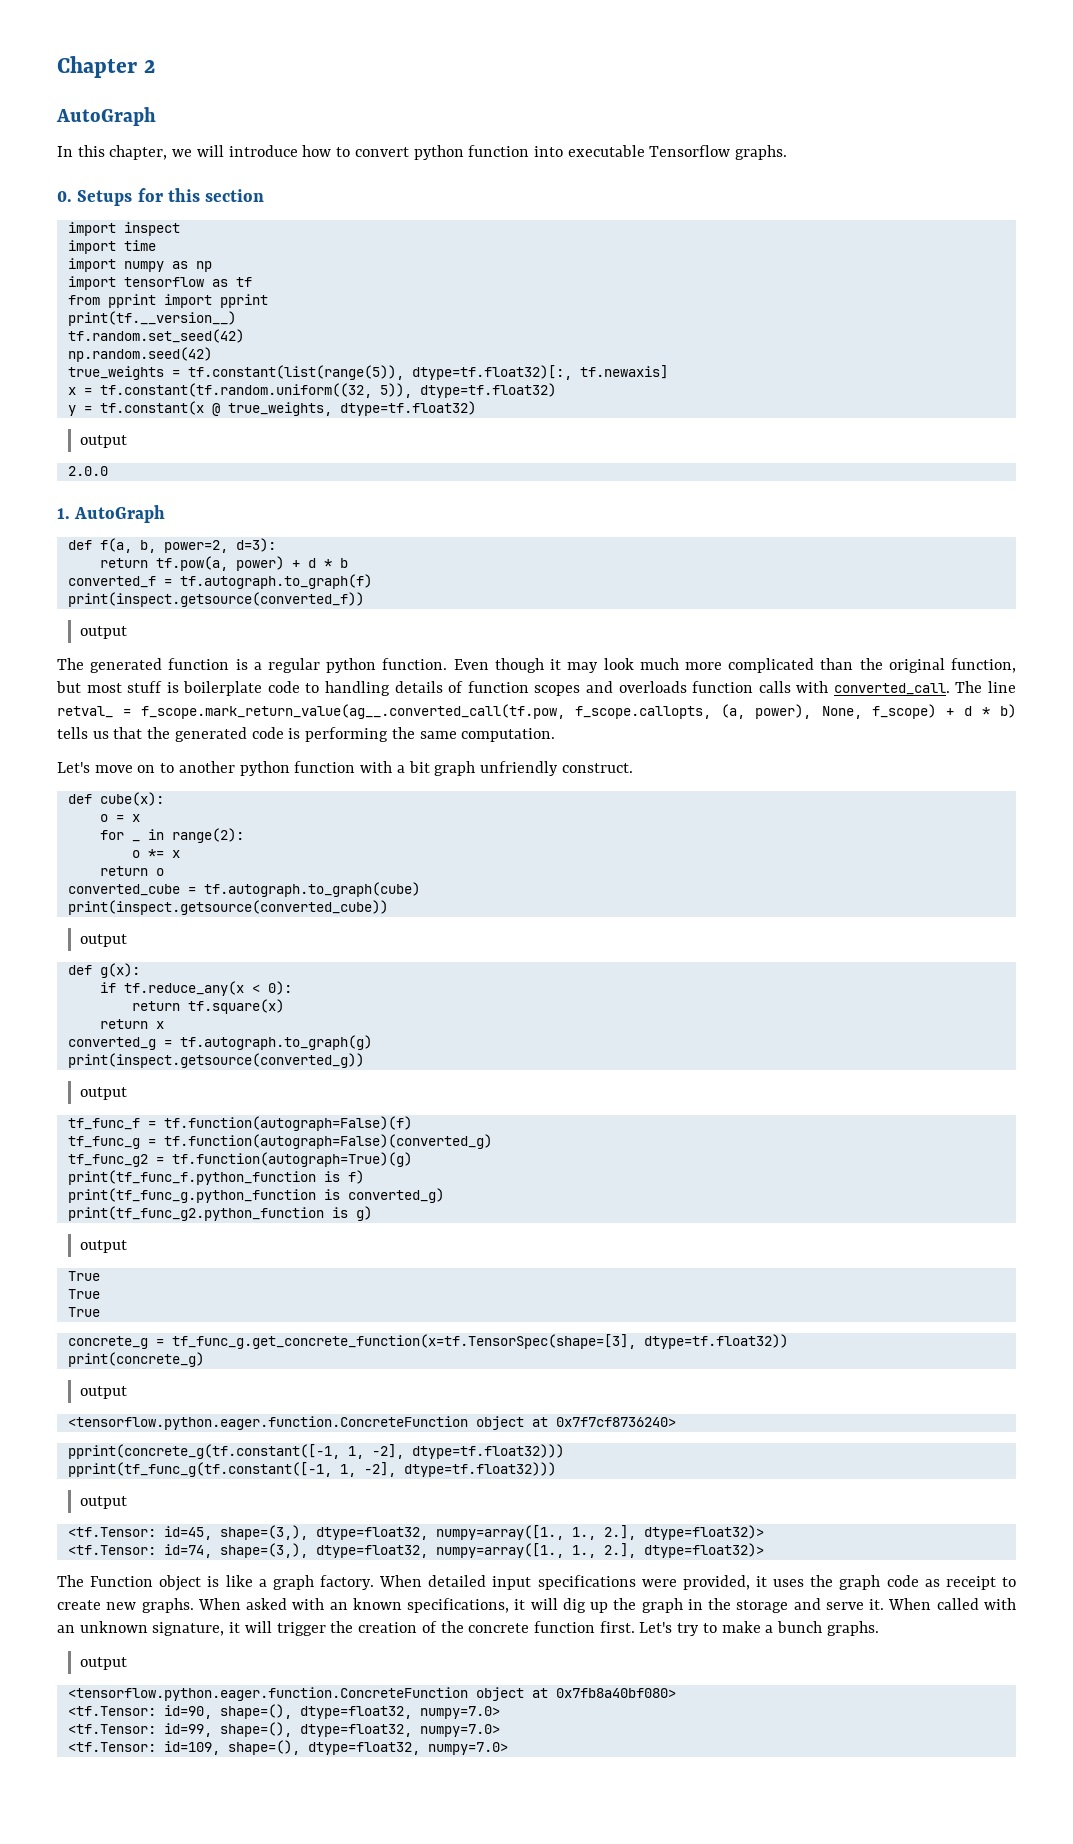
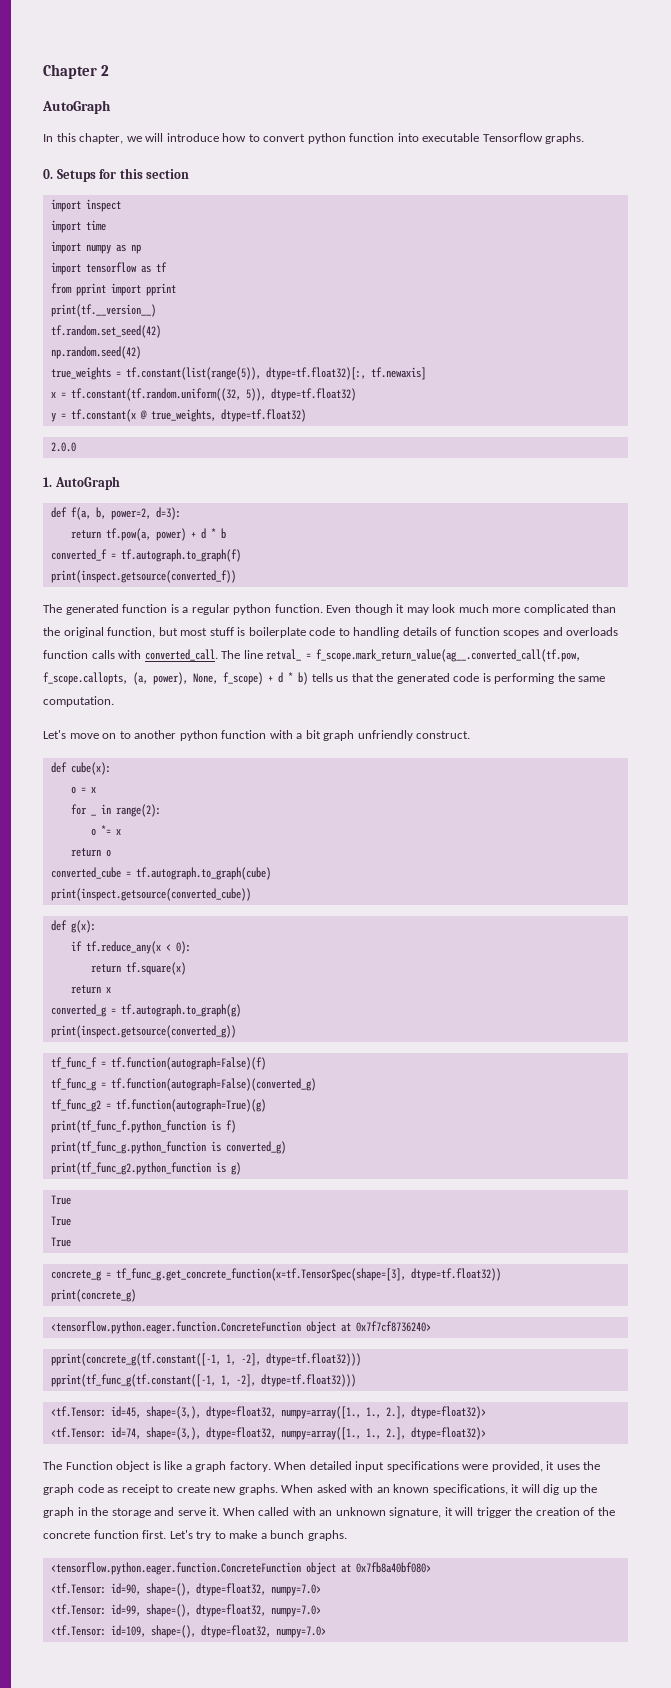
  y = tf.constant(x @ true_weights, dtype=tf.float32)
- output
  print(inspect.getsource(converted_f))
- output
  print(inspect.getsource(converted_cube))
- output
  print(inspect.getsource(converted_g))
- output
  print(tf_func_g2.python_function is g)
- output
  print(concrete_g)
- output
  pprint(tf_func_g(tf.constant([-1, 1, -2], dtype=tf.float32)))
- output
  Let's try to make a bunch graphs.
- output

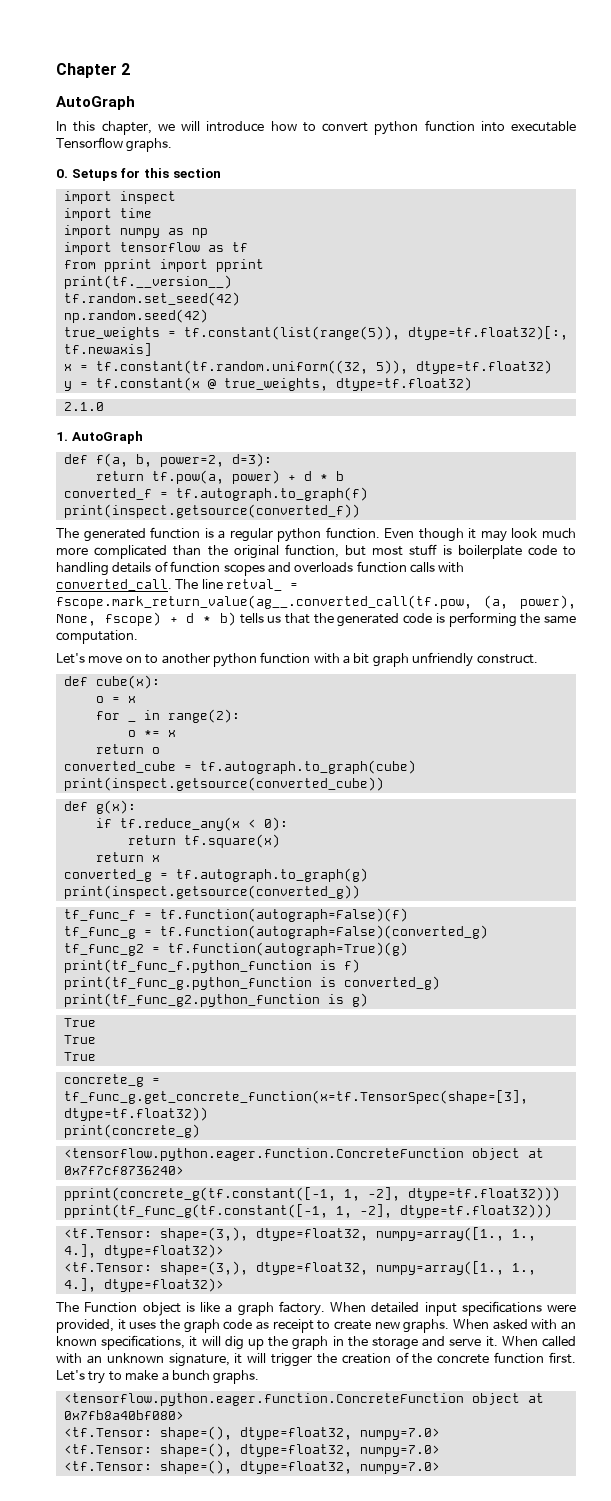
- 2.0.0
+ 2.1.0
- The line retval_ = f_scope.mark_return_value(ag__.converted_call(tf.pow, f_scope.callopts, (a, power), None, f_scope) + d * b) tells us that the generated code is performing the same computation.
+ The line retval_ = fscope.mark_return_value(ag__.converted_call(tf.pow, (a, power), None, fscope) + d * b) tells us that the generated code is performing the same computation.
  pprint(tf_func_g(tf.constant([-1, 1, -2], dtype=tf.float32)))
- <tf.Tensor: id=45, shape=(3,), dtype=float32, numpy=array([1., 1., 2.], dtype=float32)>
- <tf.Tensor: id=74, shape=(3,), dtype=float32, numpy=array([1., 1., 2.], dtype=float32)>
+ <tf.Tensor: shape=(3,), dtype=float32, numpy=array([1., 1., 4.], dtype=float32)>
+ <tf.Tensor: shape=(3,), dtype=float32, numpy=array([1., 1., 4.], dtype=float32)>
  <tensorflow.python.eager.function.ConcreteFunction object at 0x7fb8a40bf080>
- <tf.Tensor: id=90, shape=(), dtype=float32, numpy=7.0>
- <tf.Tensor: id=99, shape=(), dtype=float32, numpy=7.0>
- <tf.Tensor: id=109, shape=(), dtype=float32, numpy=7.0>
+ <tf.Tensor: shape=(), dtype=float32, numpy=7.0>
+ <tf.Tensor: shape=(), dtype=float32, numpy=7.0>
+ <tf.Tensor: shape=(), dtype=float32, numpy=7.0>

